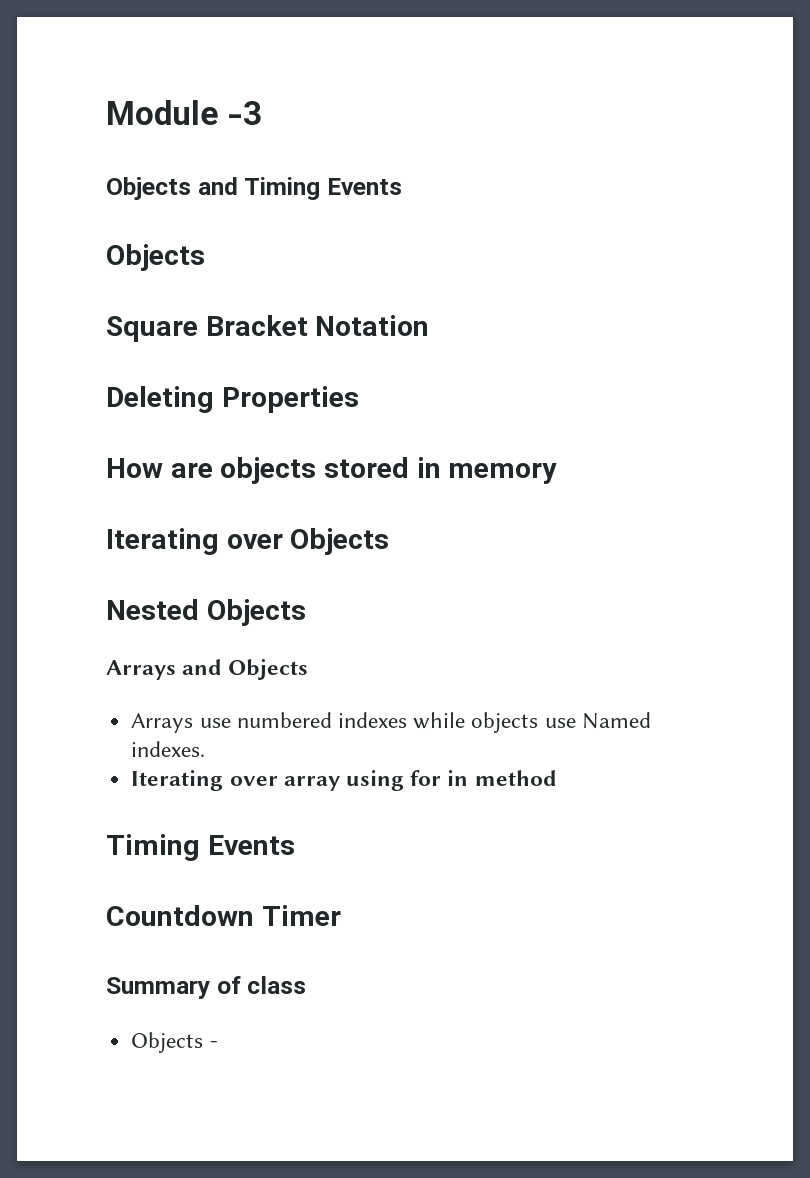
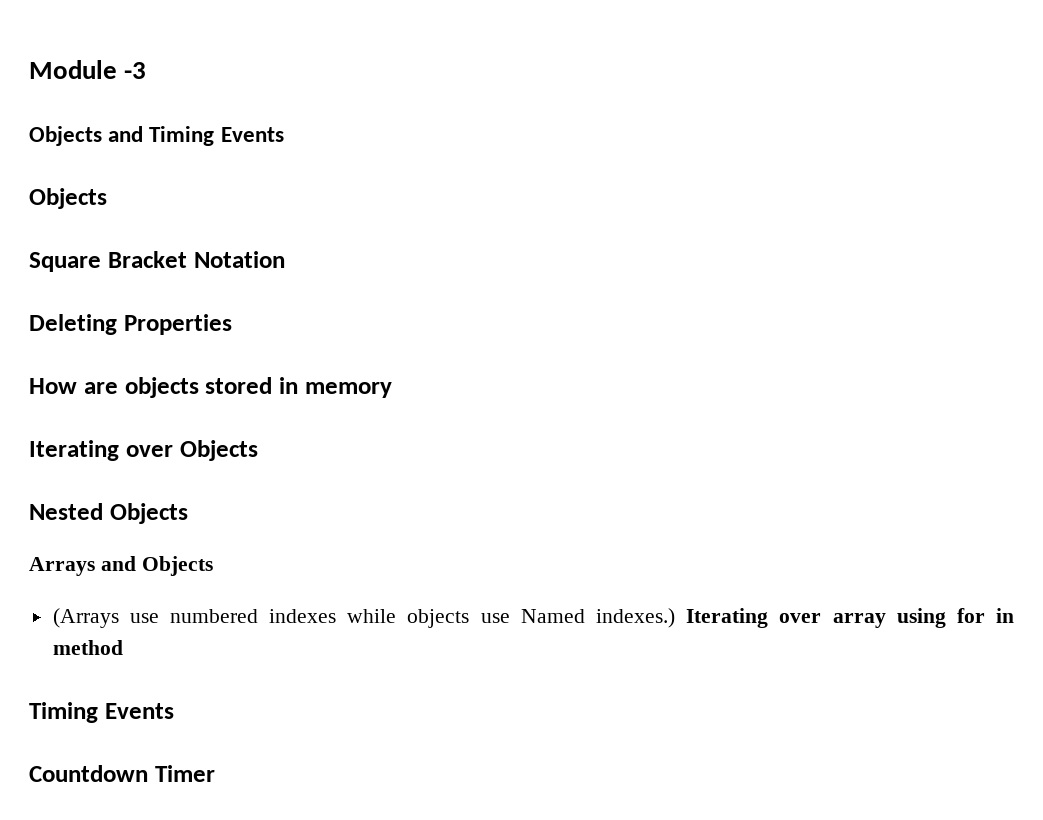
- Arrays use numbered indexes while objects use Named indexes.
- Iterating over array using for in method
+ (Arrays use numbered indexes while objects use Named indexes.) Iterating over array using for in method
- Summary of class
- Objects -

